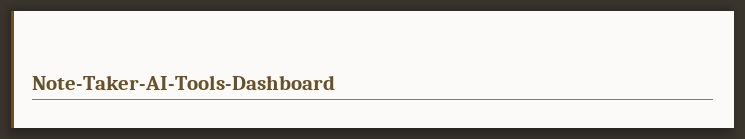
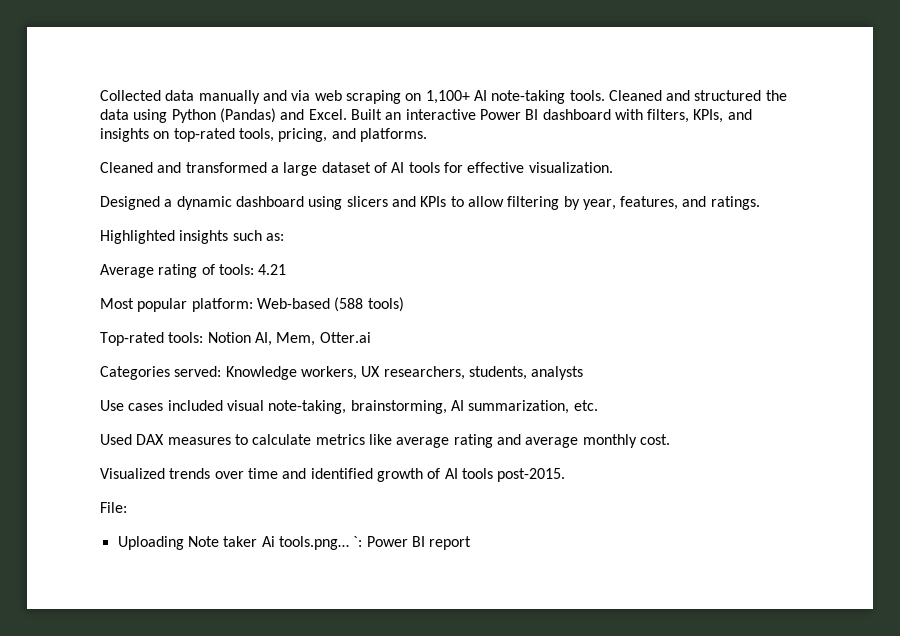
- Note-Taker-AI-Tools-Dashboard
+ Collected data manually and via web scraping on 1,100+ AI note-taking tools. Cleaned and structured the data using Python (Pandas) and Excel. Built an interactive Power BI dashboard with filters, KPIs, and insights on top-rated tools, pricing, and platforms.
+ Cleaned and transformed a large dataset of AI tools for effective visualization.
+ Designed a dynamic dashboard using slicers and KPIs to allow filtering by year, features, and ratings.
+ Highlighted insights such as:
+ Average rating of tools: 4.21
+ Most popular platform: Web-based (588 tools)
+ Top-rated tools: Notion AI, Mem, Otter.ai
+ Categories served: Knowledge workers, UX researchers, students, analysts
+ Use cases included visual note-taking, brainstorming, AI summarization, etc.
+ Used DAX measures to calculate metrics like average rating and average monthly cost.
+ Visualized trends over time and identified growth of AI tools post-2015.
+ File:
+ Uploading Note taker Ai tools.png… `: Power BI report

